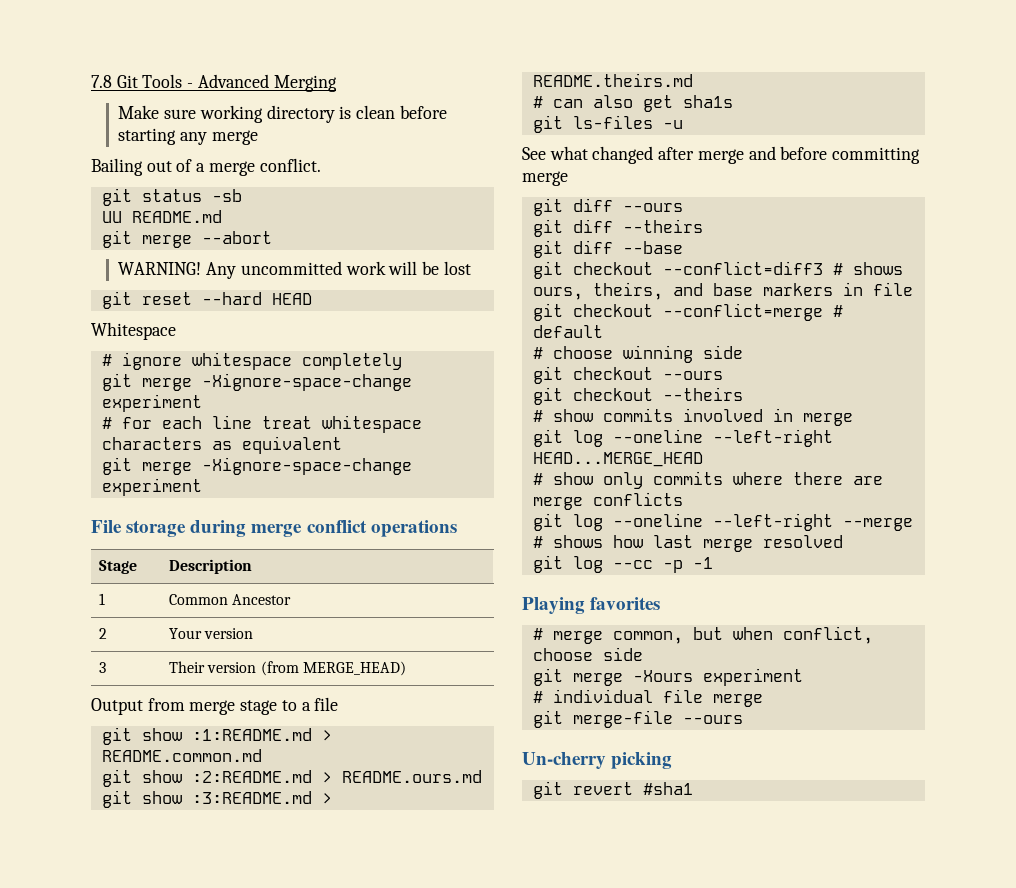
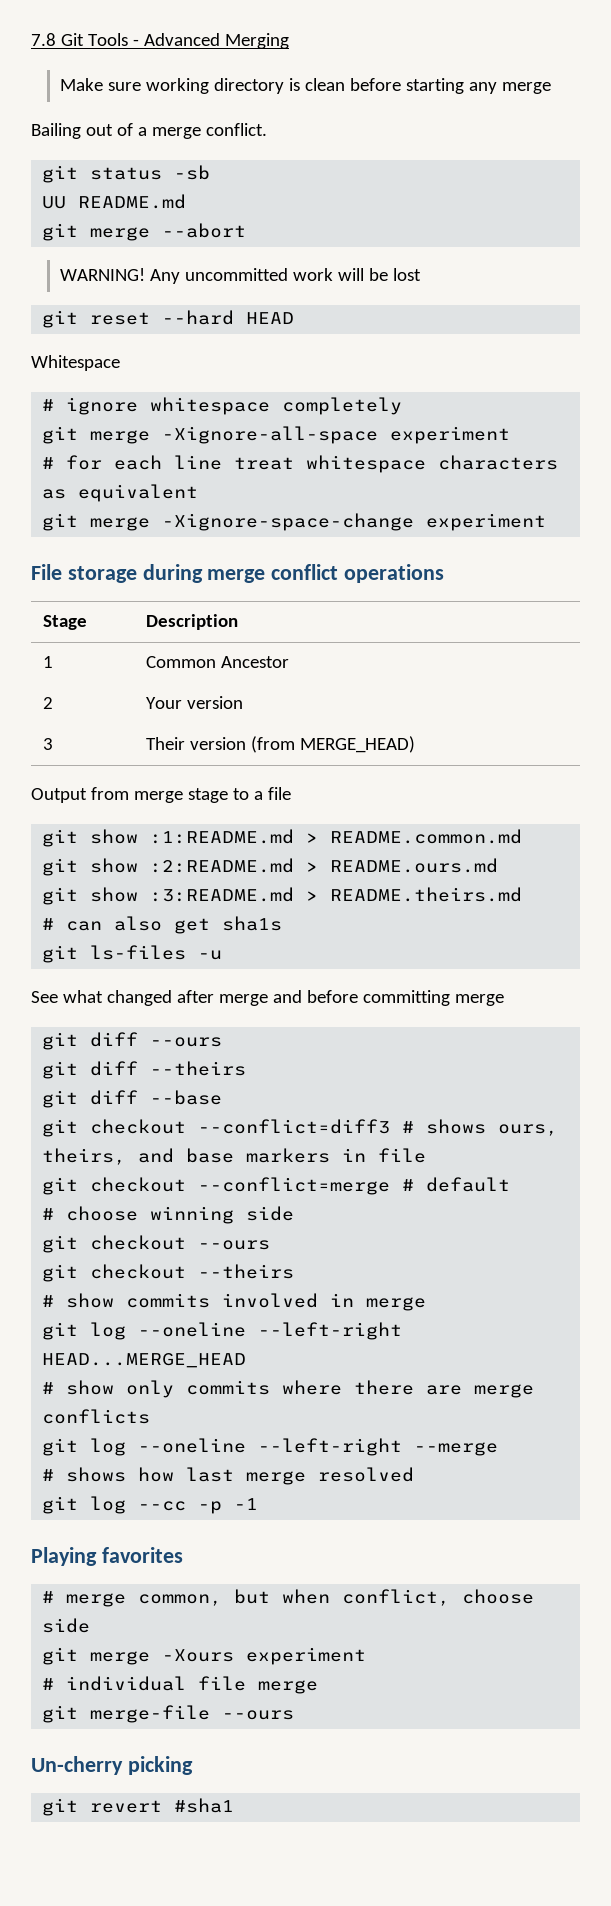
  # ignore whitespace completely
- git merge -Xignore-space-change experiment
+ git merge -Xignore-all-space experiment

